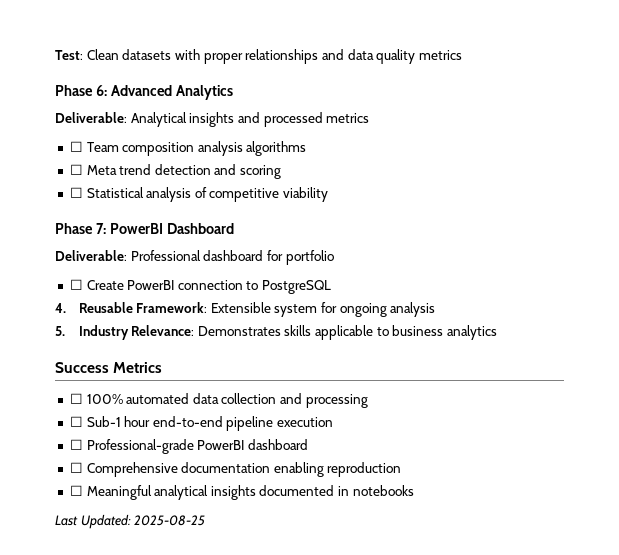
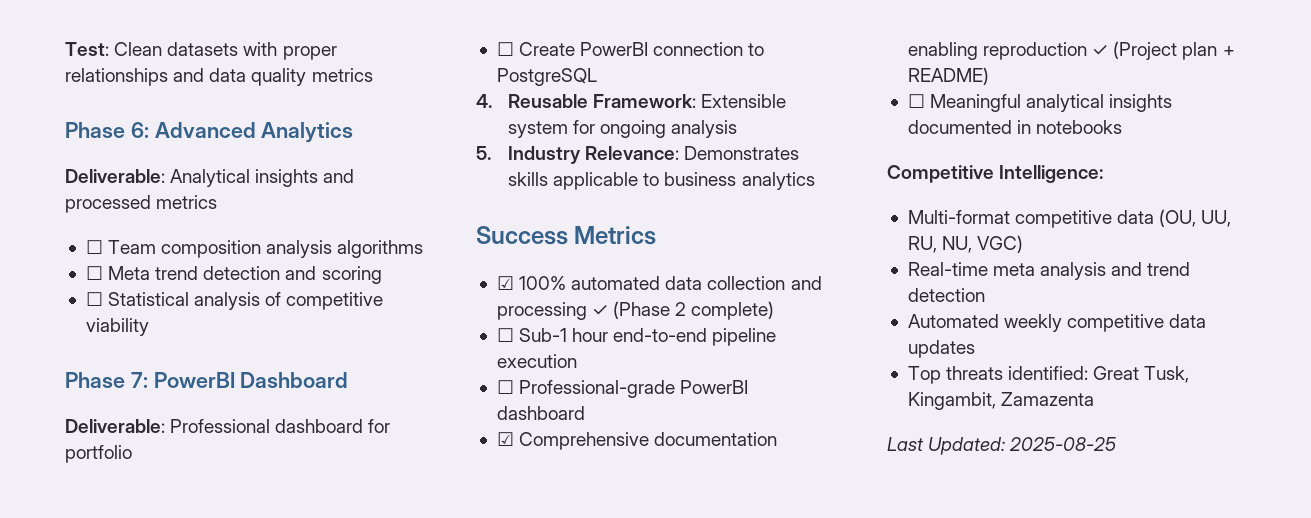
- ☐ 100% automated data collection and processing
+ ☑ 100% automated data collection and processing ✓ (Phase 2 complete)
- ☐ Comprehensive documentation enabling reproduction
+ ☑ Comprehensive documentation enabling reproduction ✓ (Project plan + README)
+ Competitive Intelligence:
+ Multi-format competitive data (OU, UU, RU, NU, VGC)
+ Real-time meta analysis and trend detection
+ Automated weekly competitive data updates
+ Top threats identified: Great Tusk, Kingambit, Zamazenta

